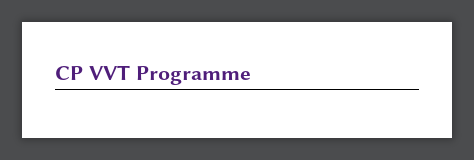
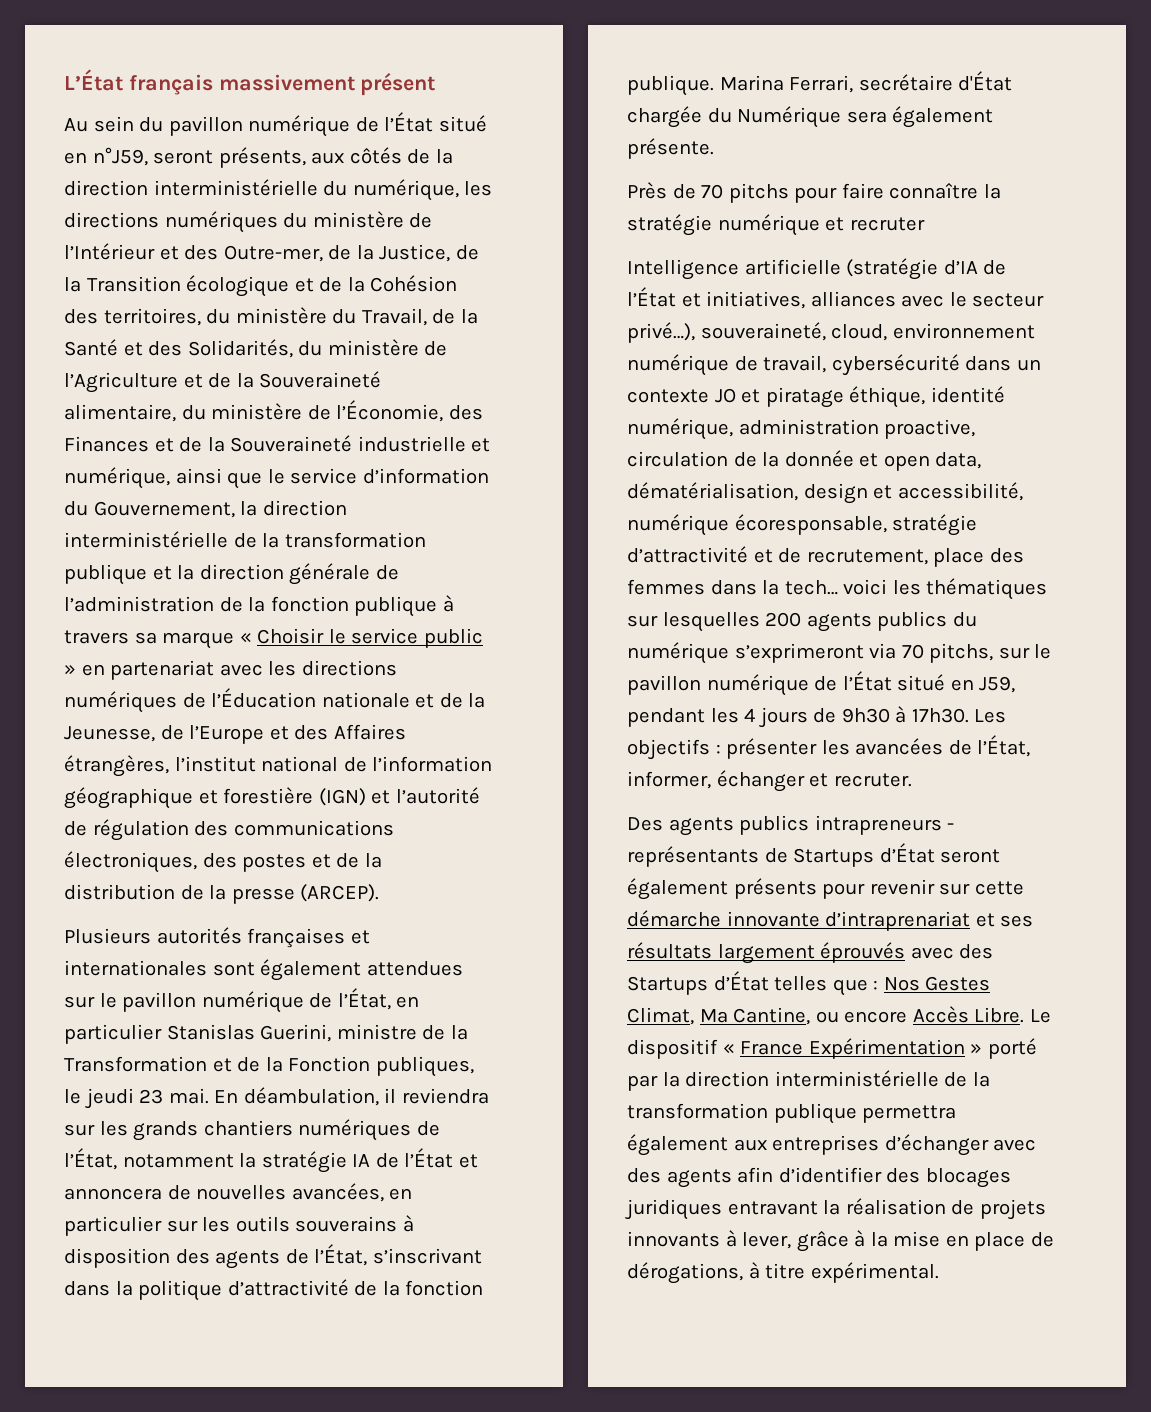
- CP VVT Programme
+ L’État français massivement présent
+ Au sein du pavillon numérique de l’État situé en n°J59, seront présents, aux côtés de la direction interministérielle du numérique, les directions numériques du ministère de l’Intérieur et des Outre-mer, de la Justice, de la Transition écologique et de la Cohésion des territoires, du ministère du Travail, de la Santé et des Solidarités, du ministère de l’Agriculture et de la Souveraineté alimentaire, du ministère de l’Économie, des Finances et de la Souveraineté industrielle et numérique, ainsi que le service d’information du Gouvernement, la direction interministérielle de la transformation publique et la direction générale de l’administration de la fonction publique à travers sa marque « Choisir le service public » en partenariat avec les directions numériques de l’Éducation nationale et de la Jeunesse, de l’Europe et des Affaires étrangères, l’institut national de l’information géographique et forestière (IGN) et l’autorité de régulation des communications électroniques, des postes et de la distribution de la presse (ARCEP).
+ Plusieurs autorités françaises et internationales sont également attendues sur le pavillon numérique de l’État, en particulier Stanislas Guerini, ministre de la Transformation et de la Fonction publiques, le jeudi 23 mai. En déambulation, il reviendra sur les grands chantiers numériques de l’État, notamment la stratégie IA de l’État et annoncera de nouvelles avancées, en particulier sur les outils souverains à disposition des agents de l’État, s’inscrivant dans la politique d’attractivité de la fonction publique. Marina Ferrari, secrétaire d'État chargée du Numérique sera également présente.
+ Près de 70 pitchs pour faire connaître la stratégie numérique et recruter
+ Intelligence artificielle (stratégie d’IA de l’État et initiatives, alliances avec le secteur privé…), souveraineté, cloud, environnement numérique de travail, cybersécurité dans un contexte JO et piratage éthique, identité numérique, administration proactive, circulation de la donnée et open data, dématérialisation, design et accessibilité, numérique écoresponsable, stratégie d’attractivité et de recrutement, place des femmes dans la tech… voici les thématiques sur lesquelles 200 agents publics du numérique s’exprimeront via 70 pitchs, sur le pavillon numérique de l’État situé en J59, pendant les 4 jours de 9h30 à 17h30. Les objectifs : présenter les avancées de l’État, informer, échanger et recruter.
+ Des agents publics intrapreneurs - représentants de Startups d’État seront également présents pour revenir sur cette démarche innovante d’intraprenariat et ses résultats largement éprouvés avec des Startups d’État telles que : Nos Gestes Climat, Ma Cantine, ou encore Accès Libre. Le dispositif « France Expérimentation » porté par la direction interministérielle de la transformation publique permettra également aux entreprises d’échanger avec des agents afin d’identifier des blocages juridiques entravant la réalisation de projets innovants à lever, grâce à la mise en place de dérogations, à titre expérimental.

